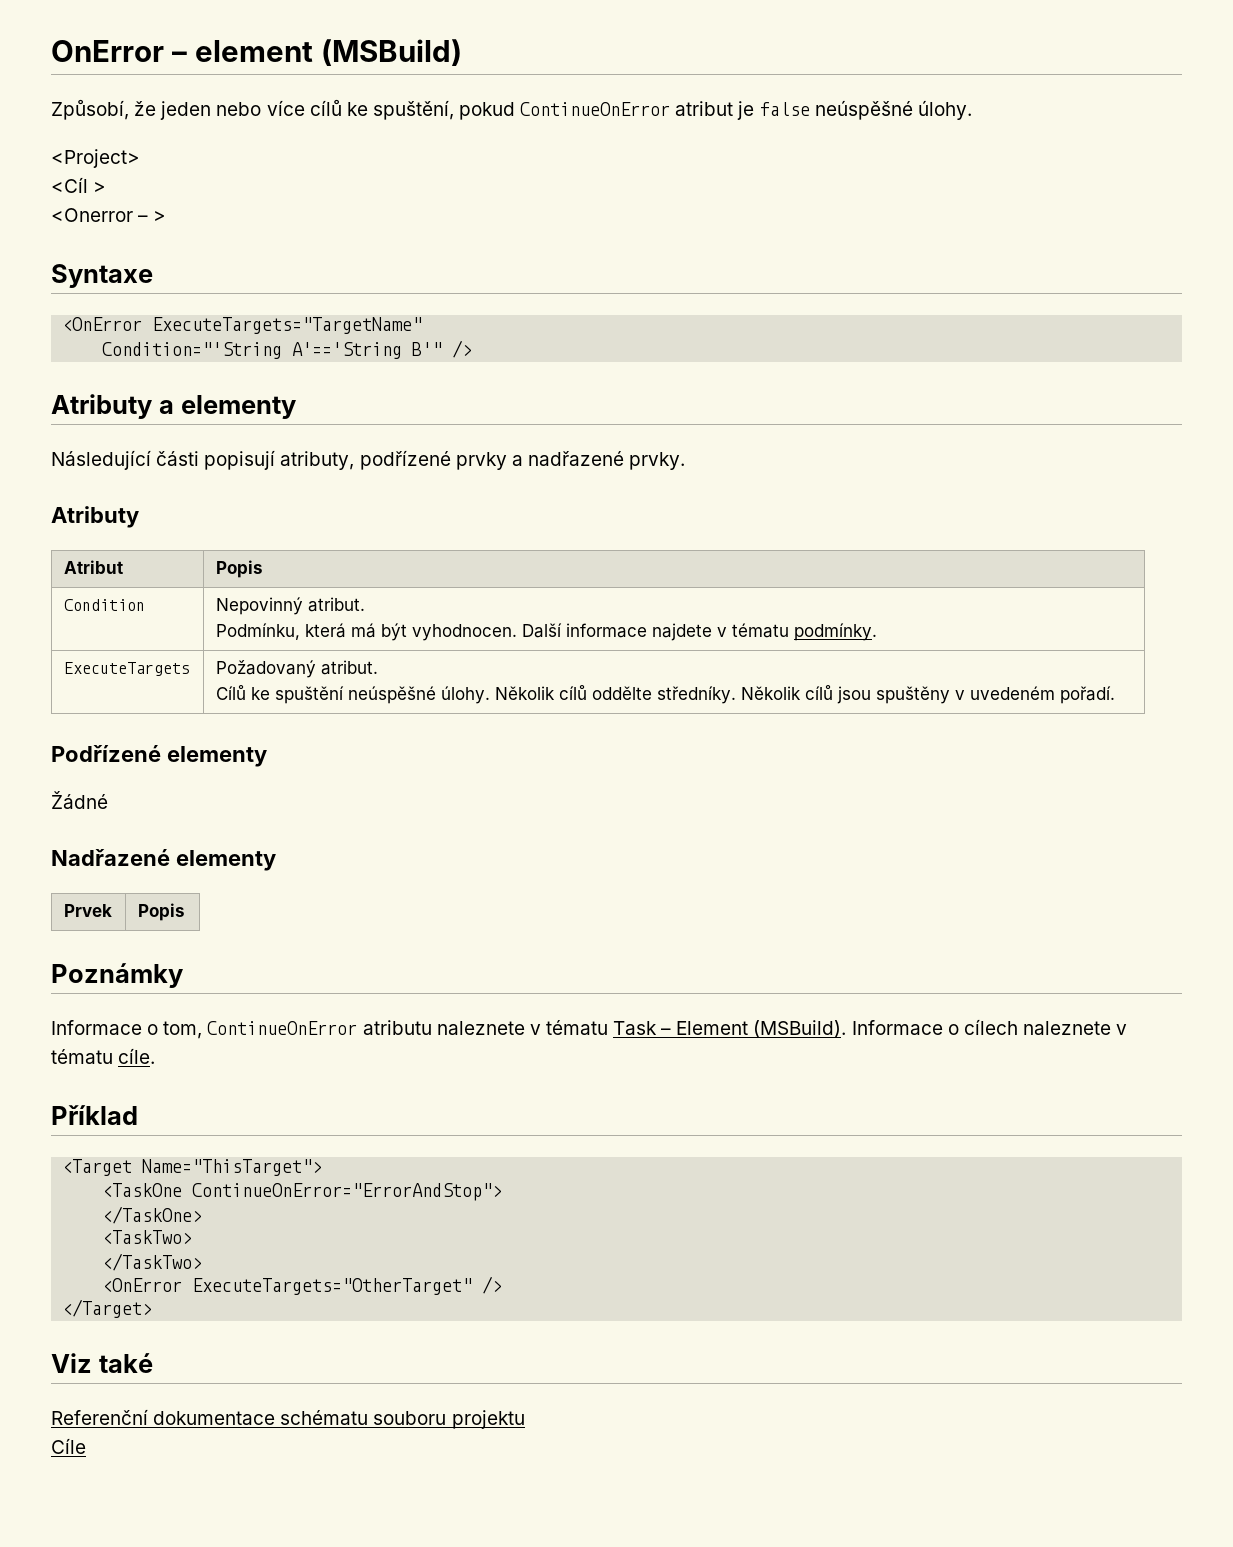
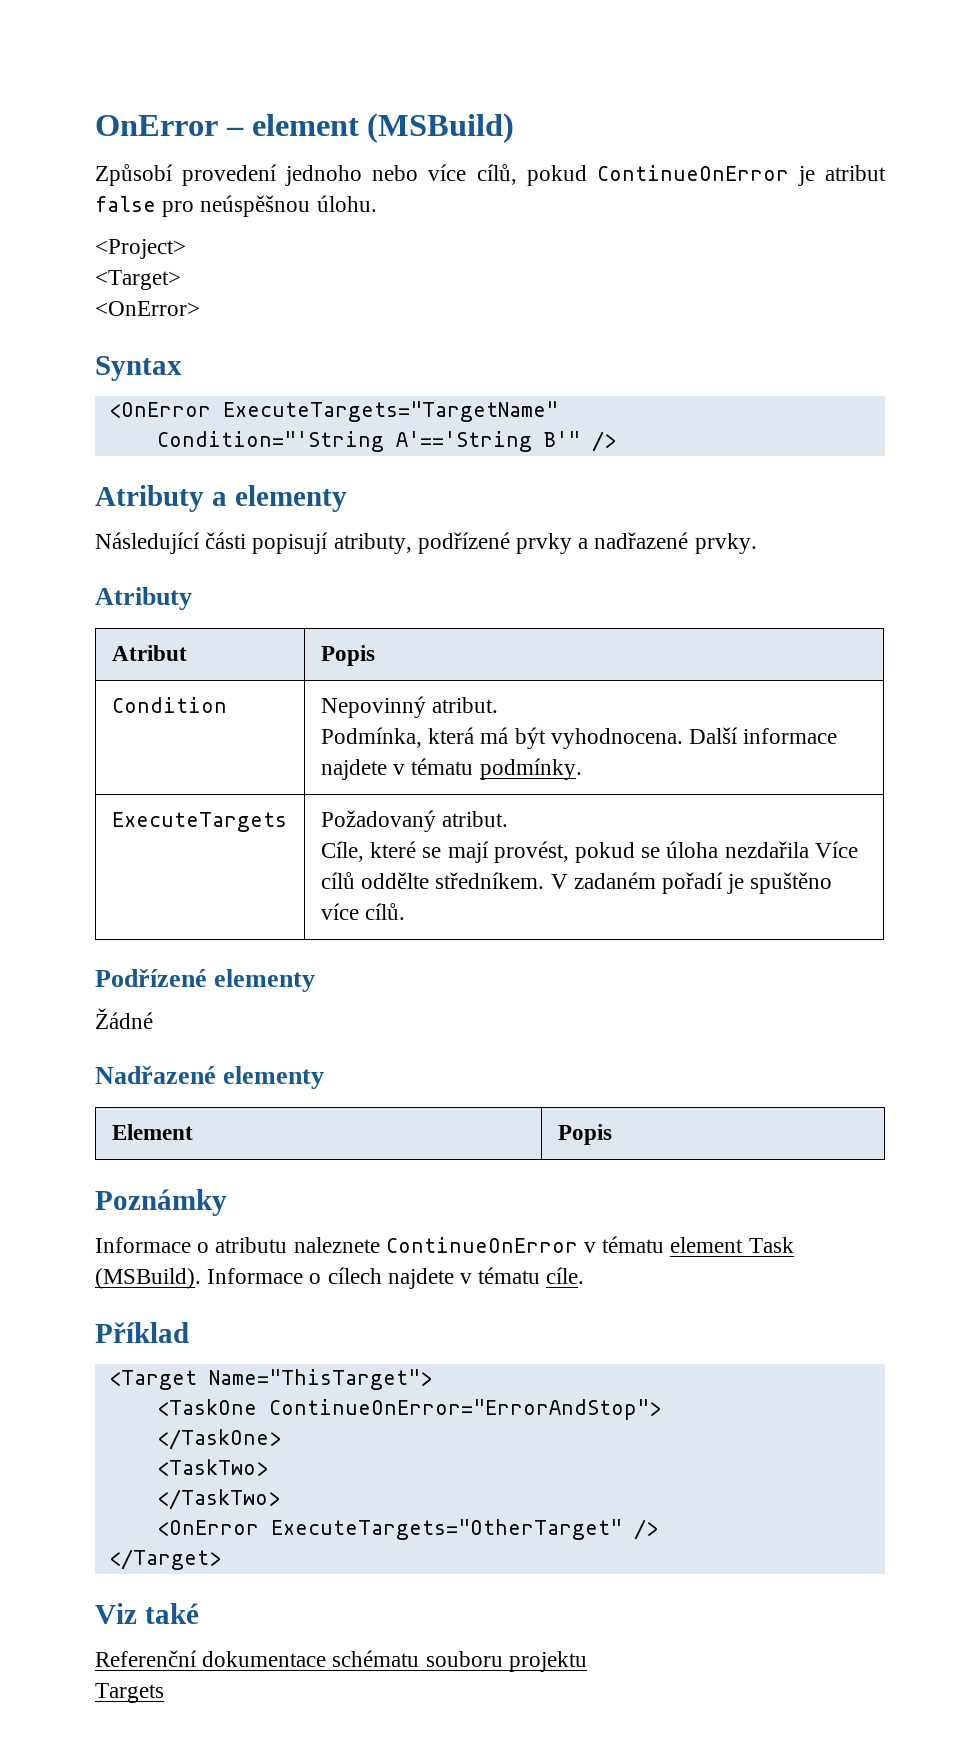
- Způsobí, že jeden nebo více cílů ke spuštění, pokud ContinueOnError atribut je false neúspěšné úlohy.
+ Způsobí provedení jednoho nebo více cílů, pokud ContinueOnError je atribut false pro neúspěšnou úlohu.
  <Project>
- <Cíl >
- <Onerror – >
- Syntaxe
+ <Target>
+ <OnError>
+ Syntax
  Condition | Nepovinný atribut.
- Podmínku, která má být vyhodnocen. Další informace najdete v tématu podmínky.
+ Podmínka, která má být vyhodnocena. Další informace najdete v tématu podmínky.
  ExecuteTargets | Požadovaný atribut.
- Cílů ke spuštění neúspěšné úlohy. Několik cílů oddělte středníky. Několik cílů jsou spuštěny v uvedeném pořadí.
+ Cíle, které se mají provést, pokud se úloha nezdařila Více cílů oddělte středníkem. V zadaném pořadí je spuštěno více cílů.
- Prvek | Popis
+ Element | Popis
- Informace o tom, ContinueOnError atributu naleznete v tématu Task – Element (MSBuild).
+ Informace o atributu naleznete ContinueOnError v tématu element Task (MSBuild).
- Informace o cílech naleznete v tématu cíle.
+ Informace o cílech najdete v tématu cíle.
- Cíle
+ Targets

